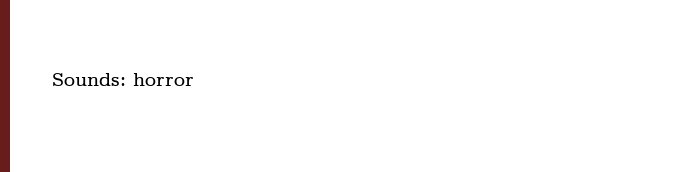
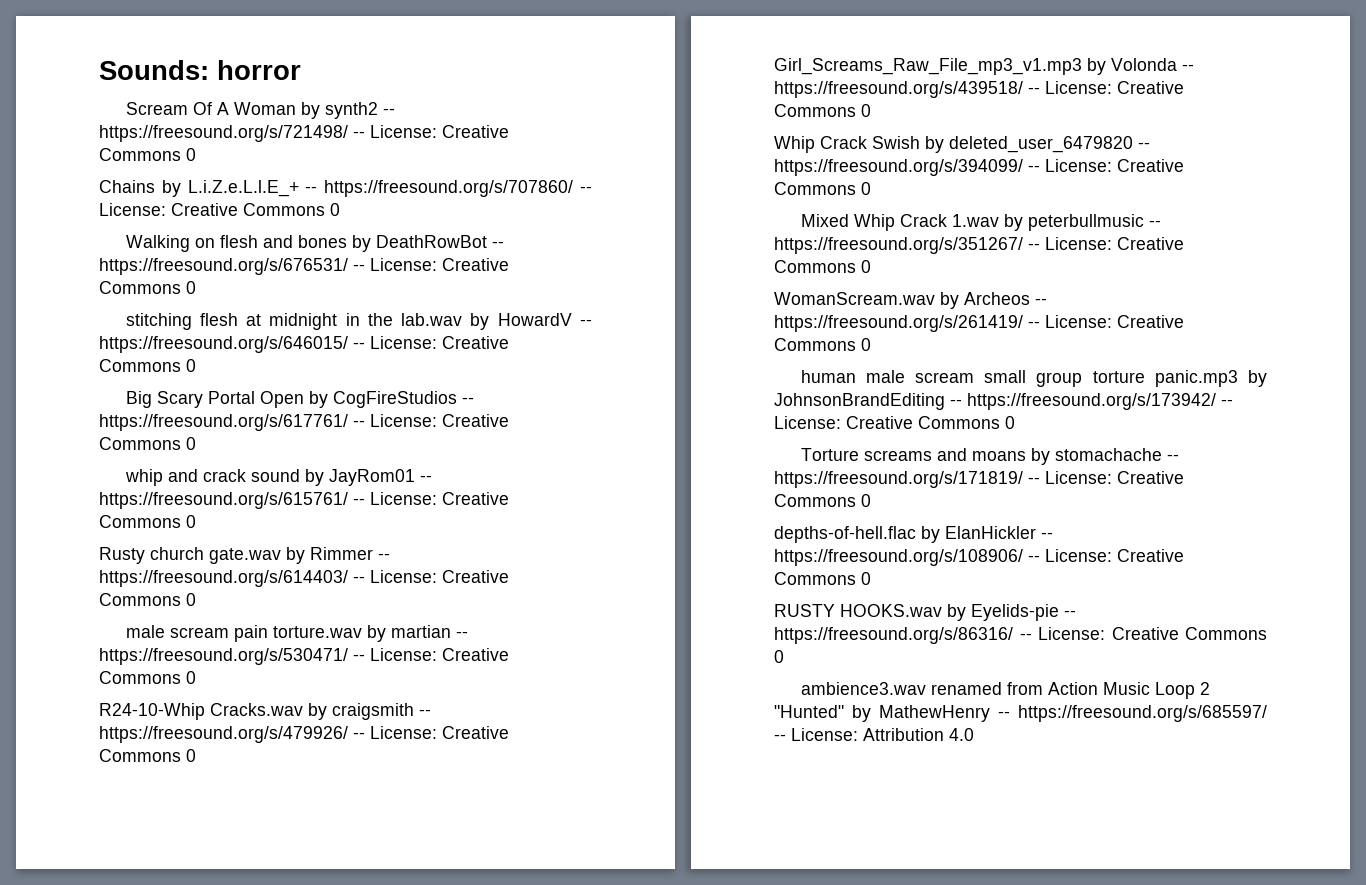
+ Scream Of A Woman by synth2 -- https://freesound.org/s/721498/ -- License: Creative Commons 0
+ Chains by L.i.Z.e.L.l.E_+ -- https://freesound.org/s/707860/ -- License: Creative Commons 0
+ Walking on flesh and bones by DeathRowBot -- https://freesound.org/s/676531/ -- License: Creative Commons 0
+ stitching flesh at midnight in the lab.wav by HowardV -- https://freesound.org/s/646015/ -- License: Creative Commons 0
+ Big Scary Portal Open by CogFireStudios -- https://freesound.org/s/617761/ -- License: Creative Commons 0
+ whip and crack sound by JayRom01 -- https://freesound.org/s/615761/ -- License: Creative Commons 0
+ Rusty church gate.wav by Rimmer -- https://freesound.org/s/614403/ -- License: Creative Commons 0
+ male scream pain torture.wav by martian -- https://freesound.org/s/530471/ -- License: Creative Commons 0
+ R24-10-Whip Cracks.wav by craigsmith -- https://freesound.org/s/479926/ -- License: Creative Commons 0
+ Girl_Screams_Raw_File_mp3_v1.mp3 by Volonda -- https://freesound.org/s/439518/ -- License: Creative Commons 0
+ Whip Crack Swish by deleted_user_6479820 -- https://freesound.org/s/394099/ -- License: Creative Commons 0
+ Mixed Whip Crack 1.wav by peterbullmusic -- https://freesound.org/s/351267/ -- License: Creative Commons 0
+ WomanScream.wav by Archeos -- https://freesound.org/s/261419/ -- License: Creative Commons 0
+ human male scream small group torture panic.mp3 by JohnsonBrandEditing -- https://freesound.org/s/173942/ -- License: Creative Commons 0
+ Torture screams and moans by stomachache -- https://freesound.org/s/171819/ -- License: Creative Commons 0
+ depths-of-hell.flac by ElanHickler -- https://freesound.org/s/108906/ -- License: Creative Commons 0
+ RUSTY HOOKS.wav by Eyelids-pie -- https://freesound.org/s/86316/ -- License: Creative Commons 0
+ ambience3.wav renamed from Action Music Loop 2 "Hunted" by MathewHenry -- https://freesound.org/s/685597/ -- License: Attribution 4.0

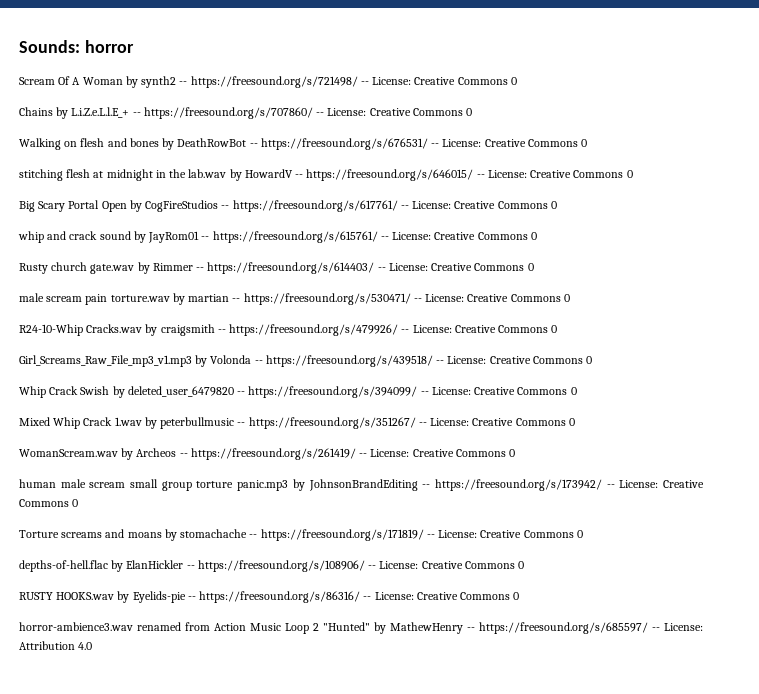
- ambience3.wav renamed from Action Music Loop 2 "Hunted" by MathewHenry -- https://freesound.org/s/685597/ -- License: Attribution 4.0
+ horror-ambience3.wav renamed from Action Music Loop 2 "Hunted" by MathewHenry -- https://freesound.org/s/685597/ -- License: Attribution 4.0

